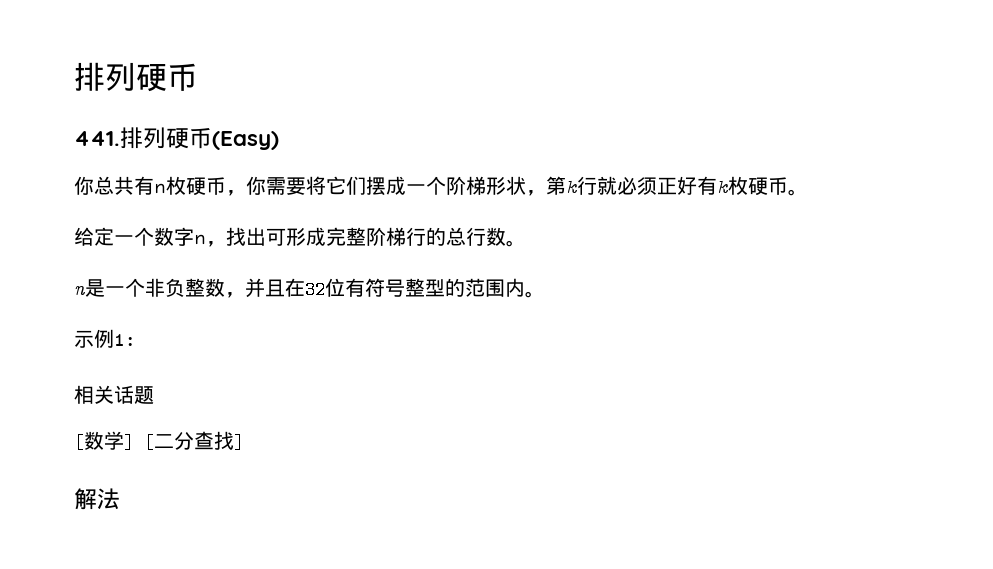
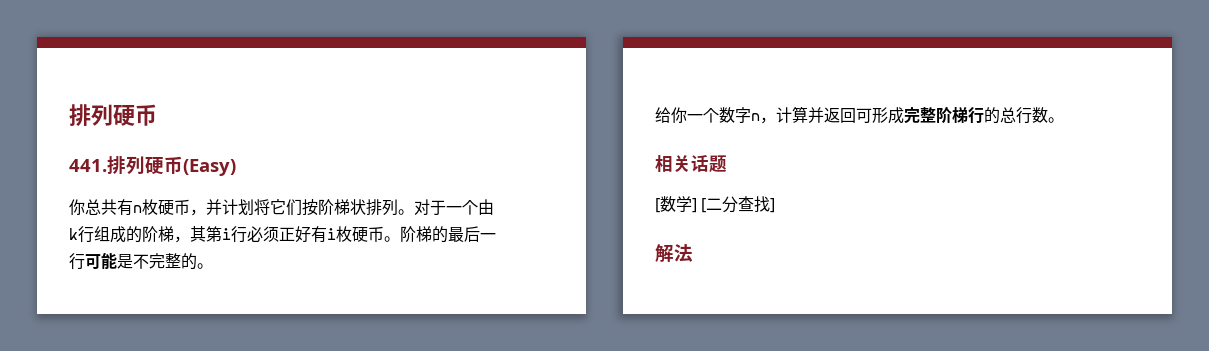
- 你总共有n枚硬币，你需要将它们摆成一个阶梯形状，第k行就必须正好有k枚硬币。
+ 你总共有n枚硬币，并计划将它们按阶梯状排列。对于一个由k行组成的阶梯，其第i行必须正好有i枚硬币。阶梯的最后一行可能是不完整的。
- 给定一个数字n，找出可形成完整阶梯行的总行数。
+ 给你一个数字n，计算并返回可形成完整阶梯行的总行数。
- n是一个非负整数，并且在32位有符号整型的范围内。
- 示例1:

